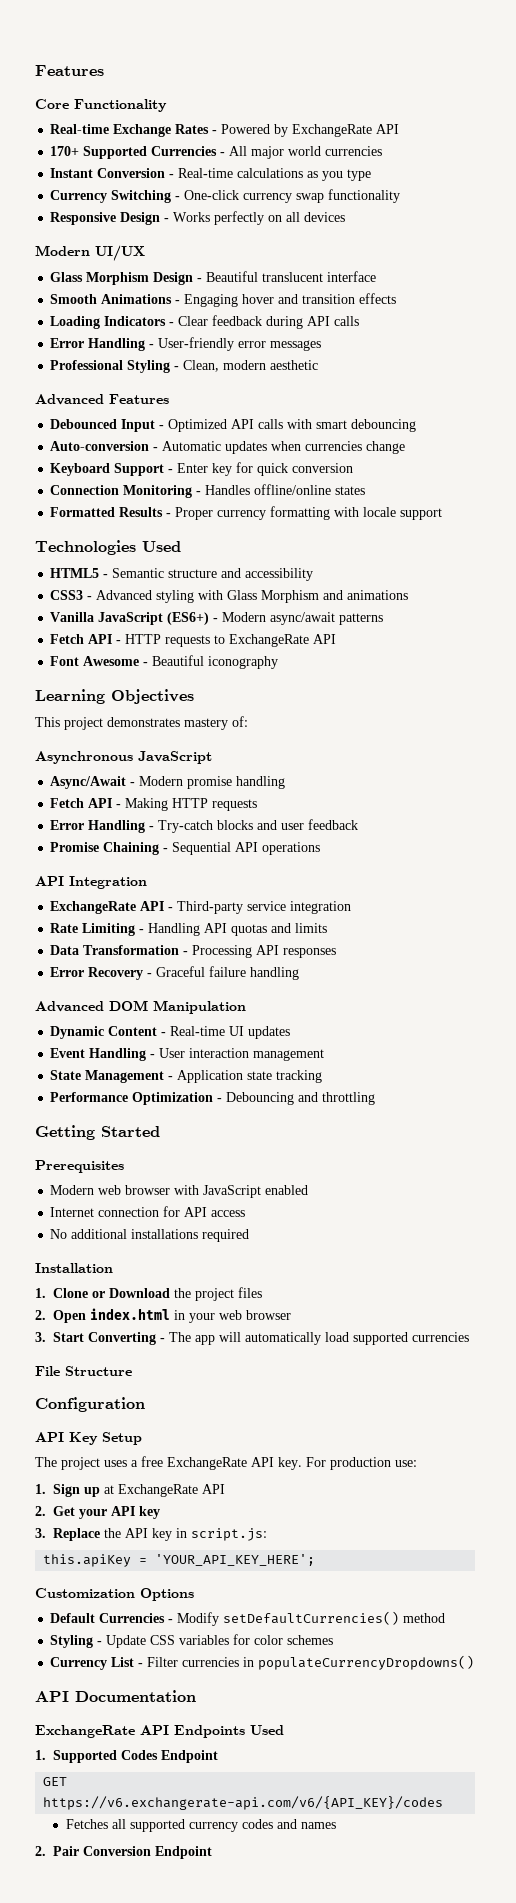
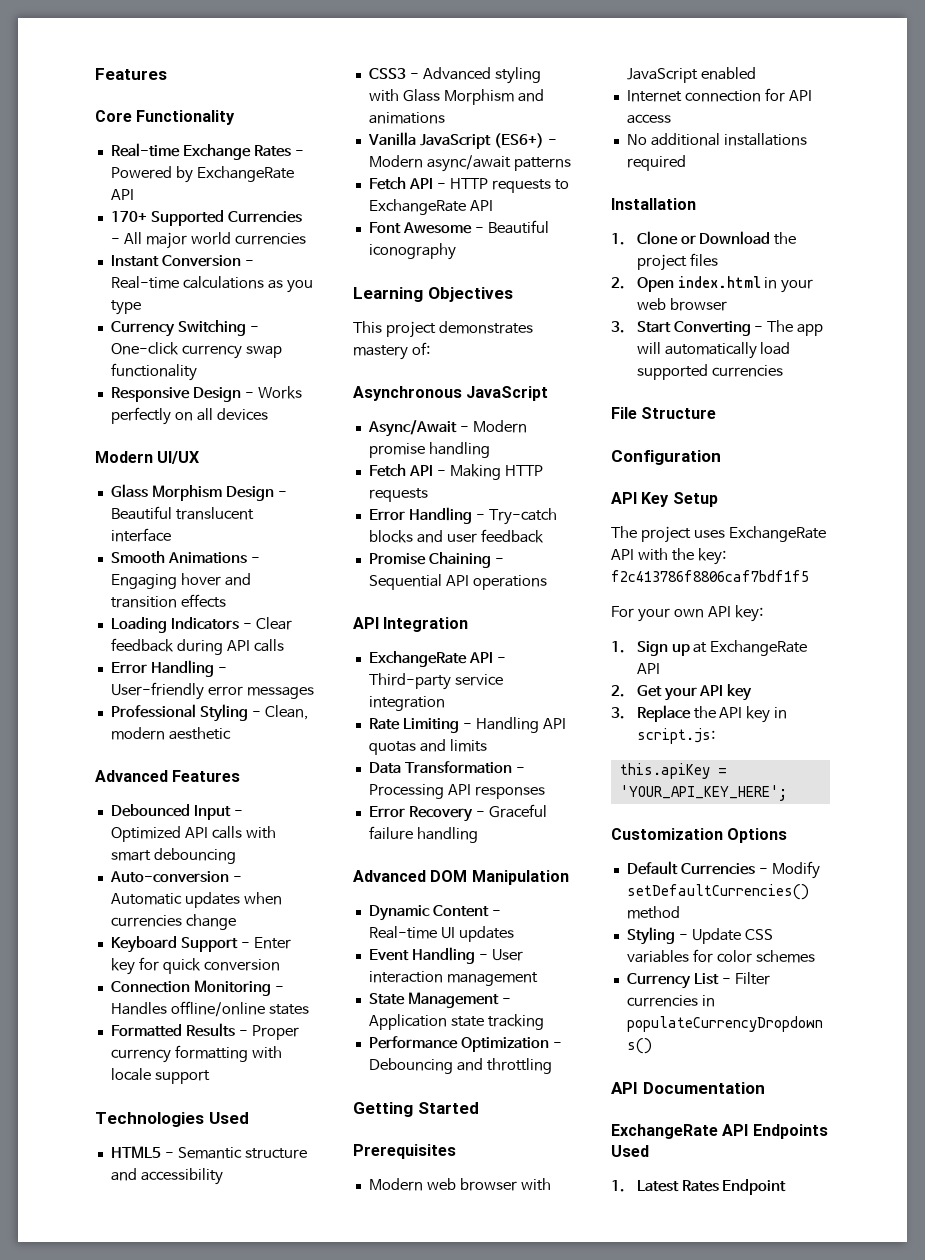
- The project uses a free ExchangeRate API key. For production use:
+ The project uses ExchangeRate API with the key: f2c413786f8806caf7bdf1f5
+ For your own API key:
- 1. Supported Codes Endpoint
- GET https://v6.exchangerate-api.com/v6/{API_KEY}/codes
- Fetches all supported currency codes and names
- 2. Pair Conversion Endpoint
+ 1. Latest Rates Endpoint

